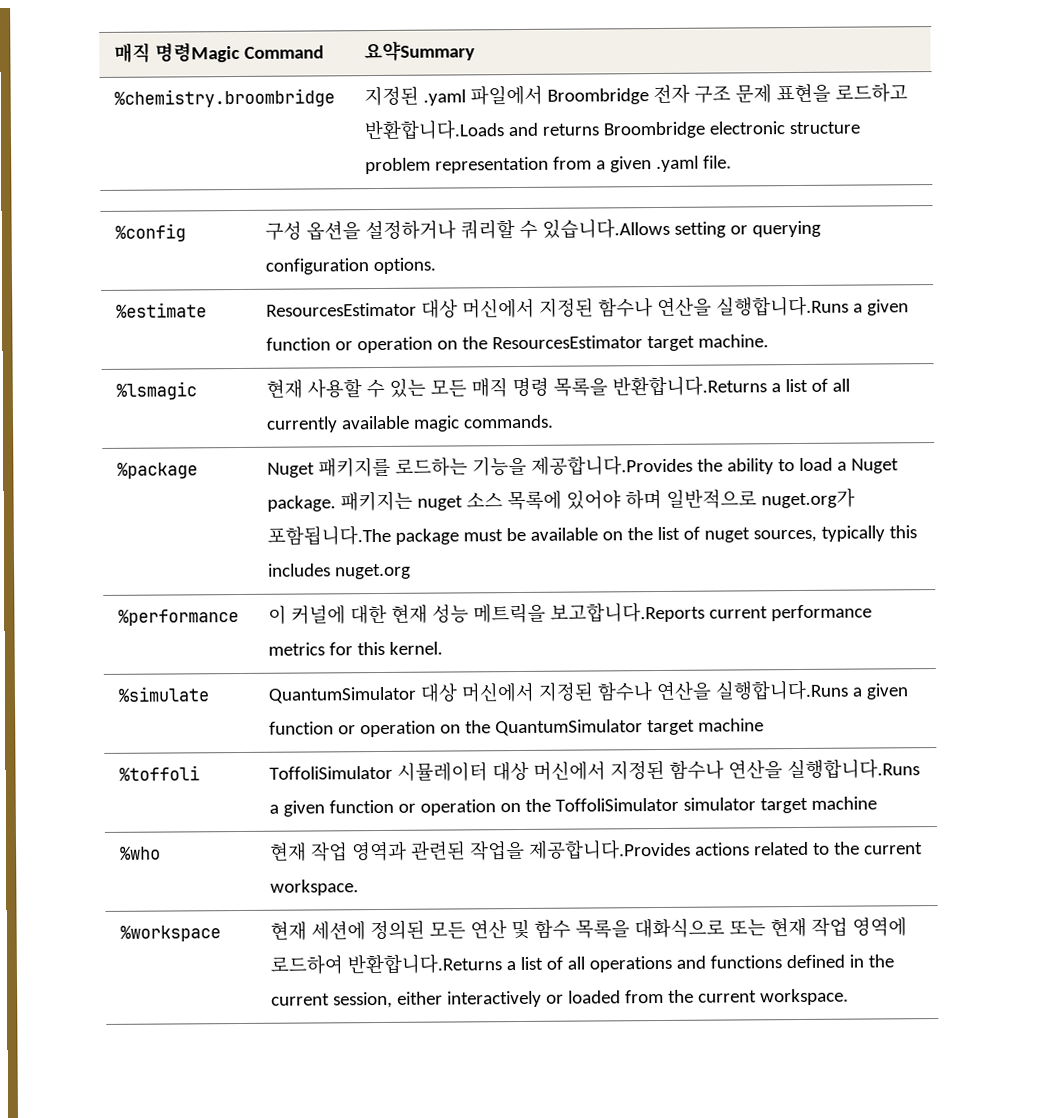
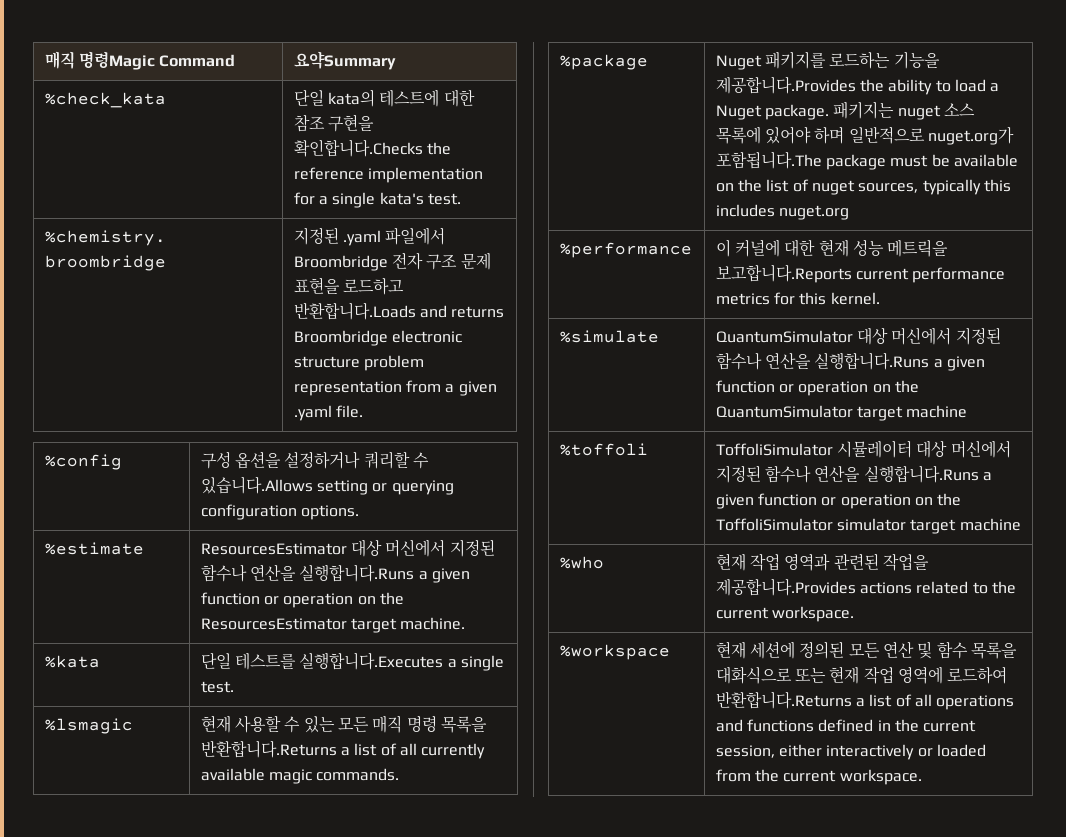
+ %check_kata | 단일 kata의 테스트에 대한 참조 구현을 확인합니다.Checks the reference implementation for a single kata's test.
+ %kata | 단일 테스트를 실행합니다.Executes a single test.

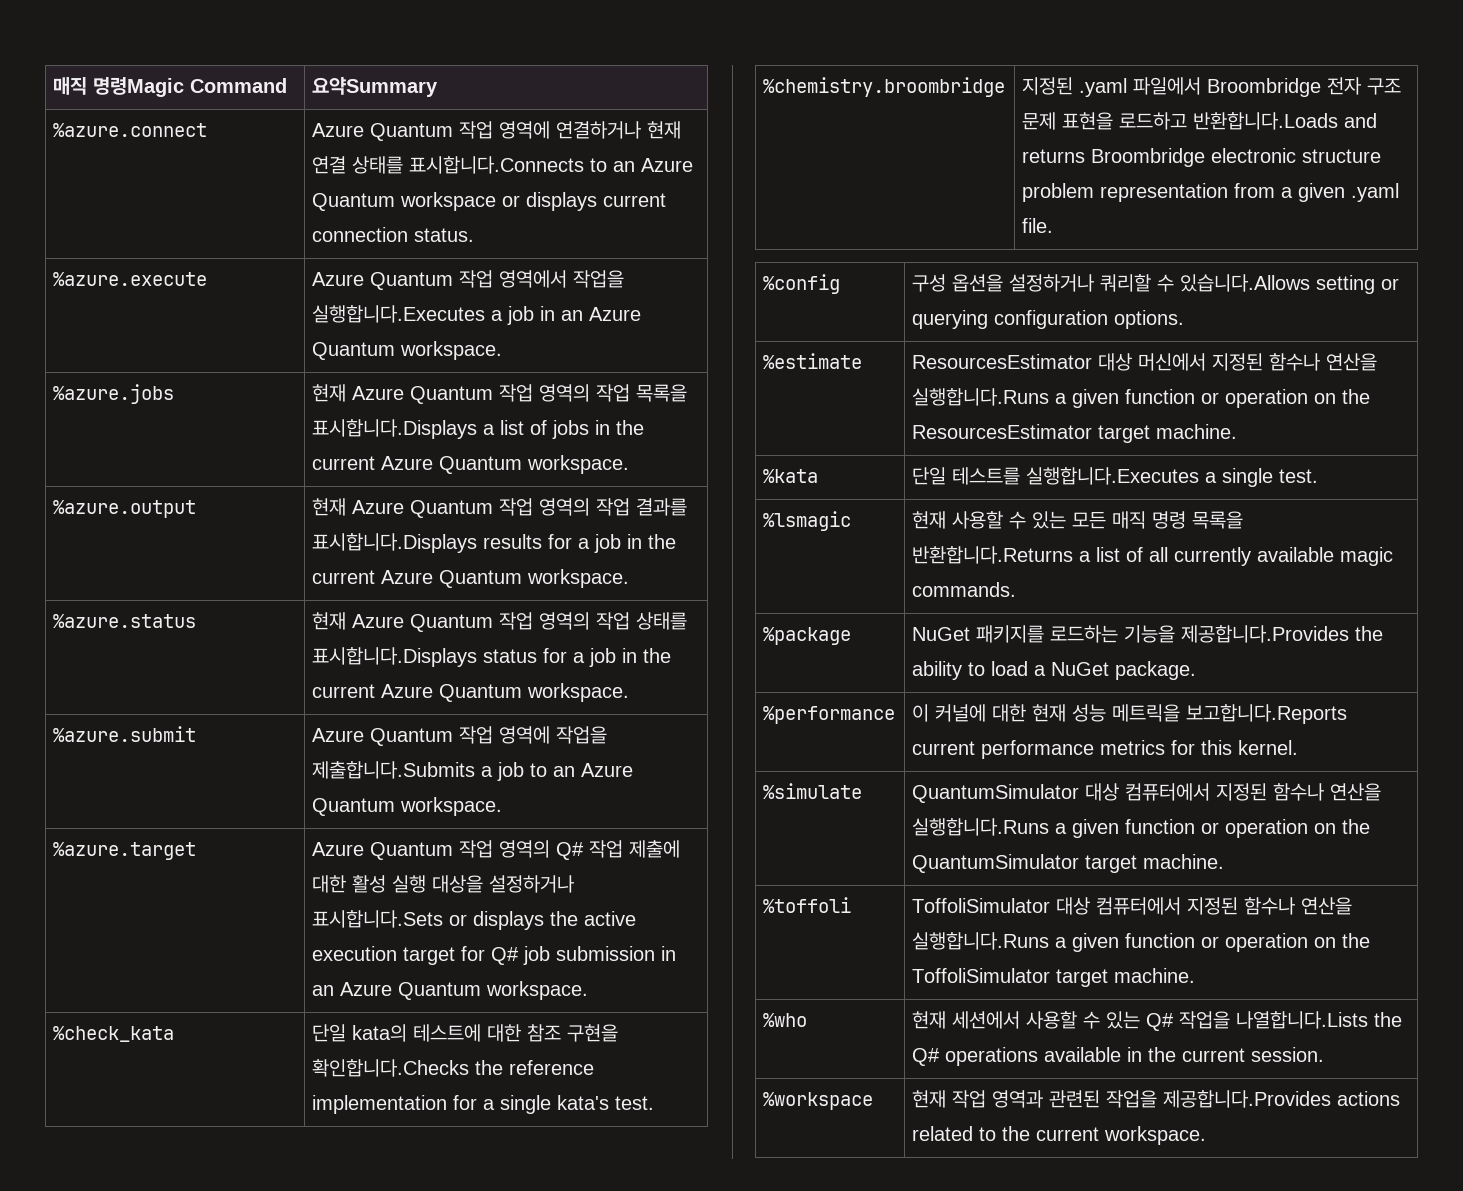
+ %azure.connect | Azure Quantum 작업 영역에 연결하거나 현재 연결 상태를 표시합니다.Connects to an Azure Quantum workspace or displays current connection status.
+ %azure.execute | Azure Quantum 작업 영역에서 작업을 실행합니다.Executes a job in an Azure Quantum workspace.
+ %azure.jobs | 현재 Azure Quantum 작업 영역의 작업 목록을 표시합니다.Displays a list of jobs in the current Azure Quantum workspace.
+ %azure.output | 현재 Azure Quantum 작업 영역의 작업 결과를 표시합니다.Displays results for a job in the current Azure Quantum workspace.
+ %azure.status | 현재 Azure Quantum 작업 영역의 작업 상태를 표시합니다.Displays status for a job in the current Azure Quantum workspace.
+ %azure.submit | Azure Quantum 작업 영역에 작업을 제출합니다.Submits a job to an Azure Quantum workspace.
+ %azure.target | Azure Quantum 작업 영역의 Q# 작업 제출에 대한 활성 실행 대상을 설정하거나 표시합니다.Sets or displays the active execution target for Q# job submission in an Azure Quantum workspace.
- %package | Nuget 패키지를 로드하는 기능을 제공합니다.Provides the ability to load a Nuget package. 패키지는 nuget 소스 목록에 있어야 하며 일반적으로 nuget.org가 포함됩니다.The package must be available on the list of nuget sources, typically this includes nuget.org
+ %package | NuGet 패키지를 로드하는 기능을 제공합니다.Provides the ability to load a NuGet package.
- %simulate | QuantumSimulator 대상 머신에서 지정된 함수나 연산을 실행합니다.Runs a given function or operation on the QuantumSimulator target machine
+ %simulate | QuantumSimulator 대상 컴퓨터에서 지정된 함수나 연산을 실행합니다.Runs a given function or operation on the QuantumSimulator target machine.
- %toffoli | ToffoliSimulator 시뮬레이터 대상 머신에서 지정된 함수나 연산을 실행합니다.Runs a given function or operation on the ToffoliSimulator simulator target machine
- %who | 현재 작업 영역과 관련된 작업을 제공합니다.Provides actions related to the current workspace.
+ %toffoli | ToffoliSimulator 대상 컴퓨터에서 지정된 함수나 연산을 실행합니다.Runs a given function or operation on the ToffoliSimulator target machine.
+ %who | 현재 세션에서 사용할 수 있는 Q# 작업을 나열합니다.Lists the Q# operations available in the current session.
+ %workspace | 현재 작업 영역과 관련된 작업을 제공합니다.Provides actions related to the current workspace.
- %workspace | 현재 세션에 정의된 모든 연산 및 함수 목록을 대화식으로 또는 현재 작업 영역에 로드하여 반환합니다.Returns a list of all operations and functions defined in the current session, either interactively or loaded from the current workspace.

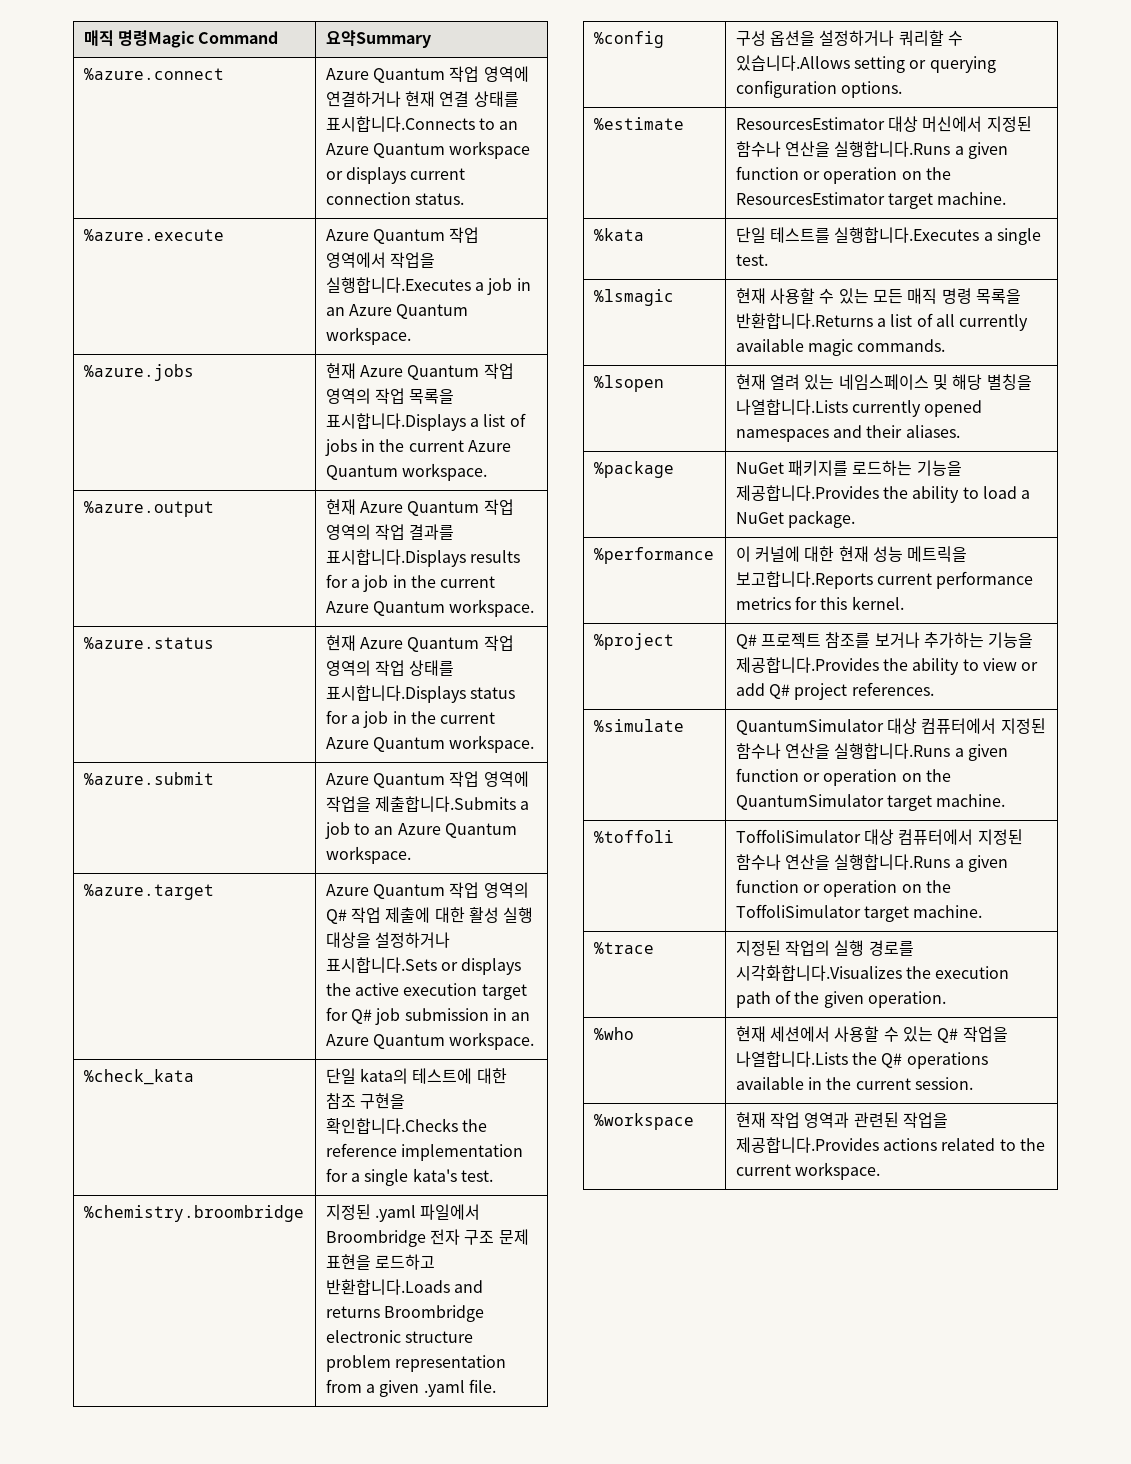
+ %lsopen | 현재 열려 있는 네임스페이스 및 해당 별칭을 나열합니다.Lists currently opened namespaces and their aliases.
+ %project | Q# 프로젝트 참조를 보거나 추가하는 기능을 제공합니다.Provides the ability to view or add Q# project references.
+ %trace | 지정된 작업의 실행 경로를 시각화합니다.Visualizes the execution path of the given operation.

